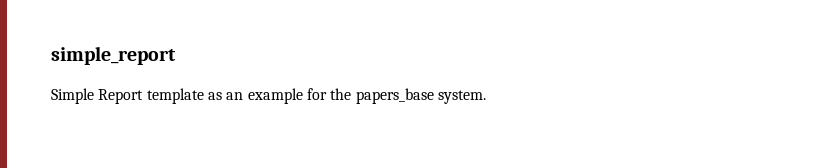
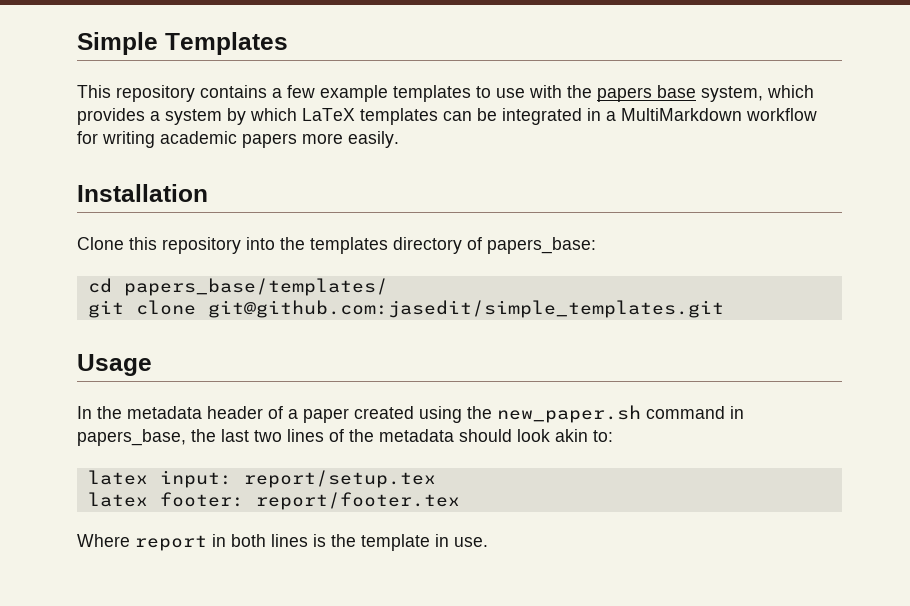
- simple_report
- Simple Report template as an example for the papers_base system.
+ Simple Templates
+ This repository contains a few example templates to use with the papers base system, which provides a system by which LaTeX templates can be integrated in a MultiMarkdown workflow for writing academic papers more easily.
+ Installation
+ Clone this repository into the templates directory of papers_base:
+ cd papers_base/templates/
+ git clone git@github.com:jasedit/simple_templates.git
+ Usage
+ In the metadata header of a paper created using the new_paper.sh command in papers_base, the last two lines of the metadata should look akin to:
+ latex input: report/setup.tex
+ latex footer: report/footer.tex
+ Where report in both lines is the template in use.

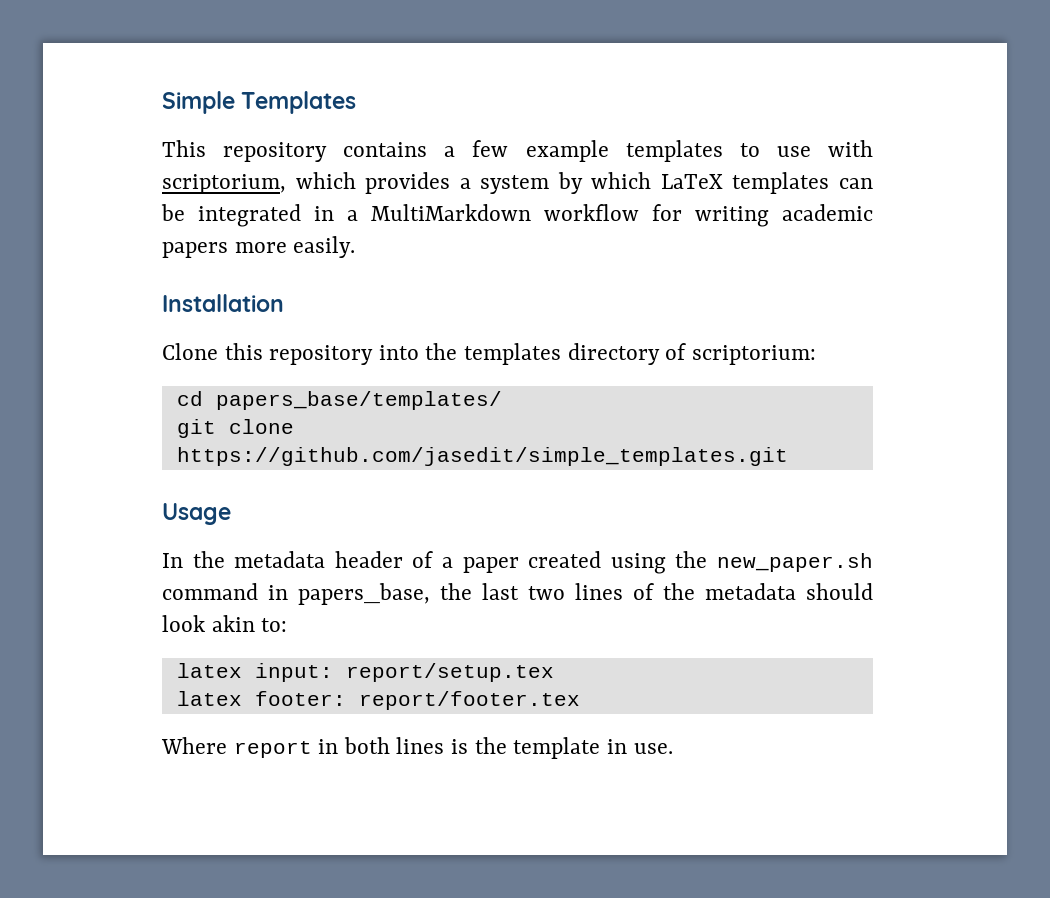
- This repository contains a few example templates to use with the papers base system, which provides a system by which LaTeX templates can be integrated in a MultiMarkdown workflow for writing academic papers more easily.
+ This repository contains a few example templates to use with scriptorium, which provides a system by which LaTeX templates can be integrated in a MultiMarkdown workflow for writing academic papers more easily.
- Clone this repository into the templates directory of papers_base:
+ Clone this repository into the templates directory of scriptorium:
- git clone git@github.com:jasedit/simple_templates.git
+ git clone https://github.com/jasedit/simple_templates.git

